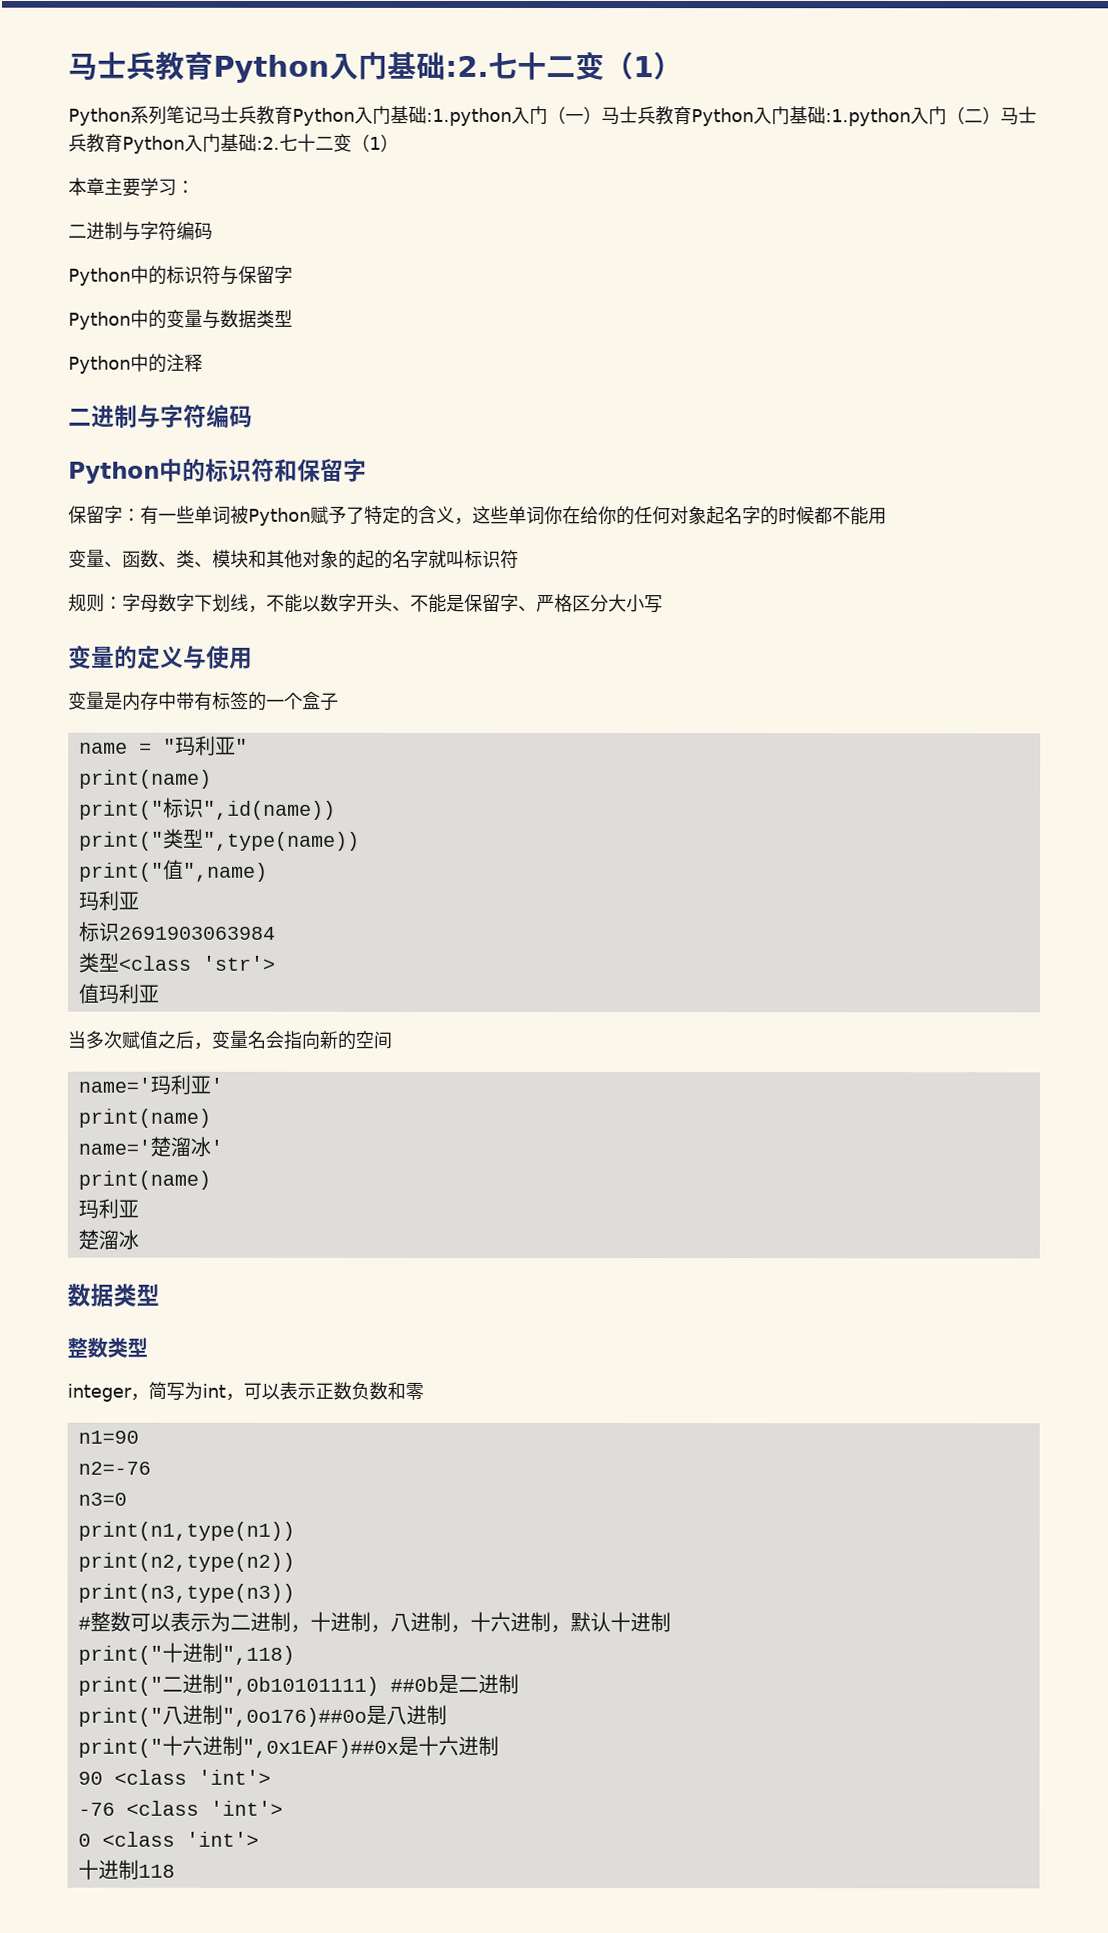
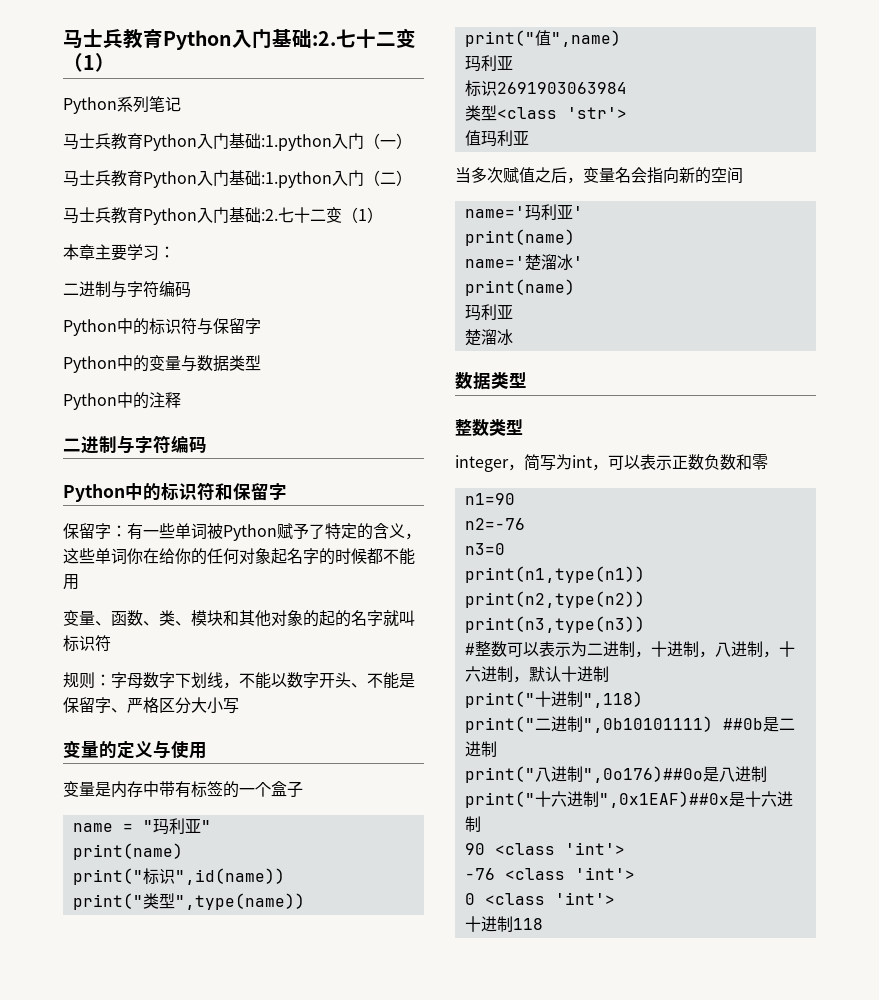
- Python系列笔记马士兵教育Python入门基础:1.python入门（一）马士兵教育Python入门基础:1.python入门（二）马士兵教育Python入门基础:2.
+ Python系列笔记
+ 马士兵教育Python入门基础:1.python入门（一）
+ 马士兵教育Python入门基础:1.python入门（二）
+ 马士兵教育Python入门基础:2.

